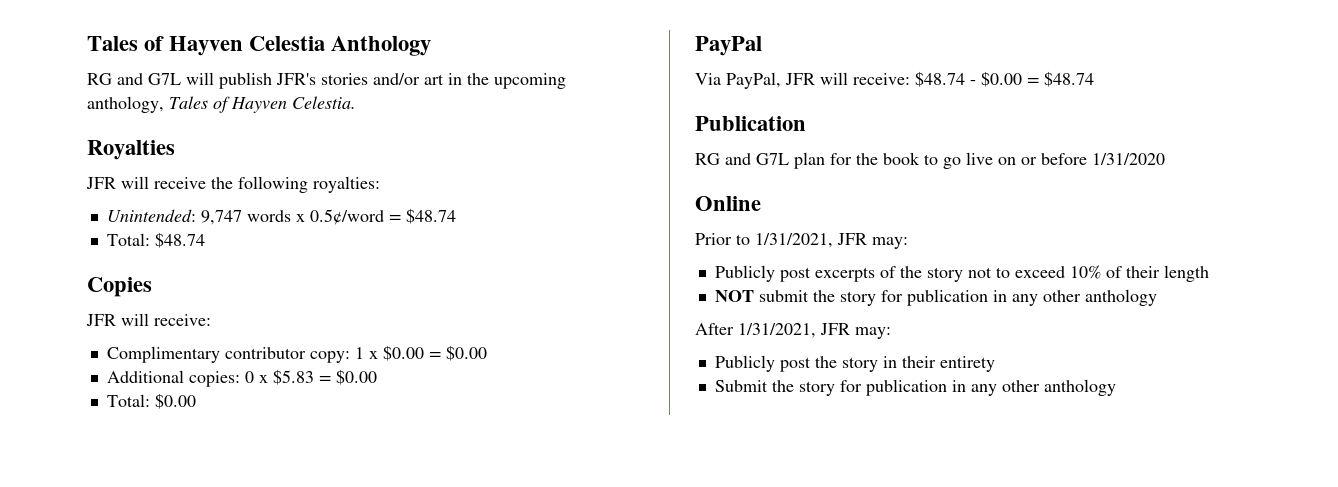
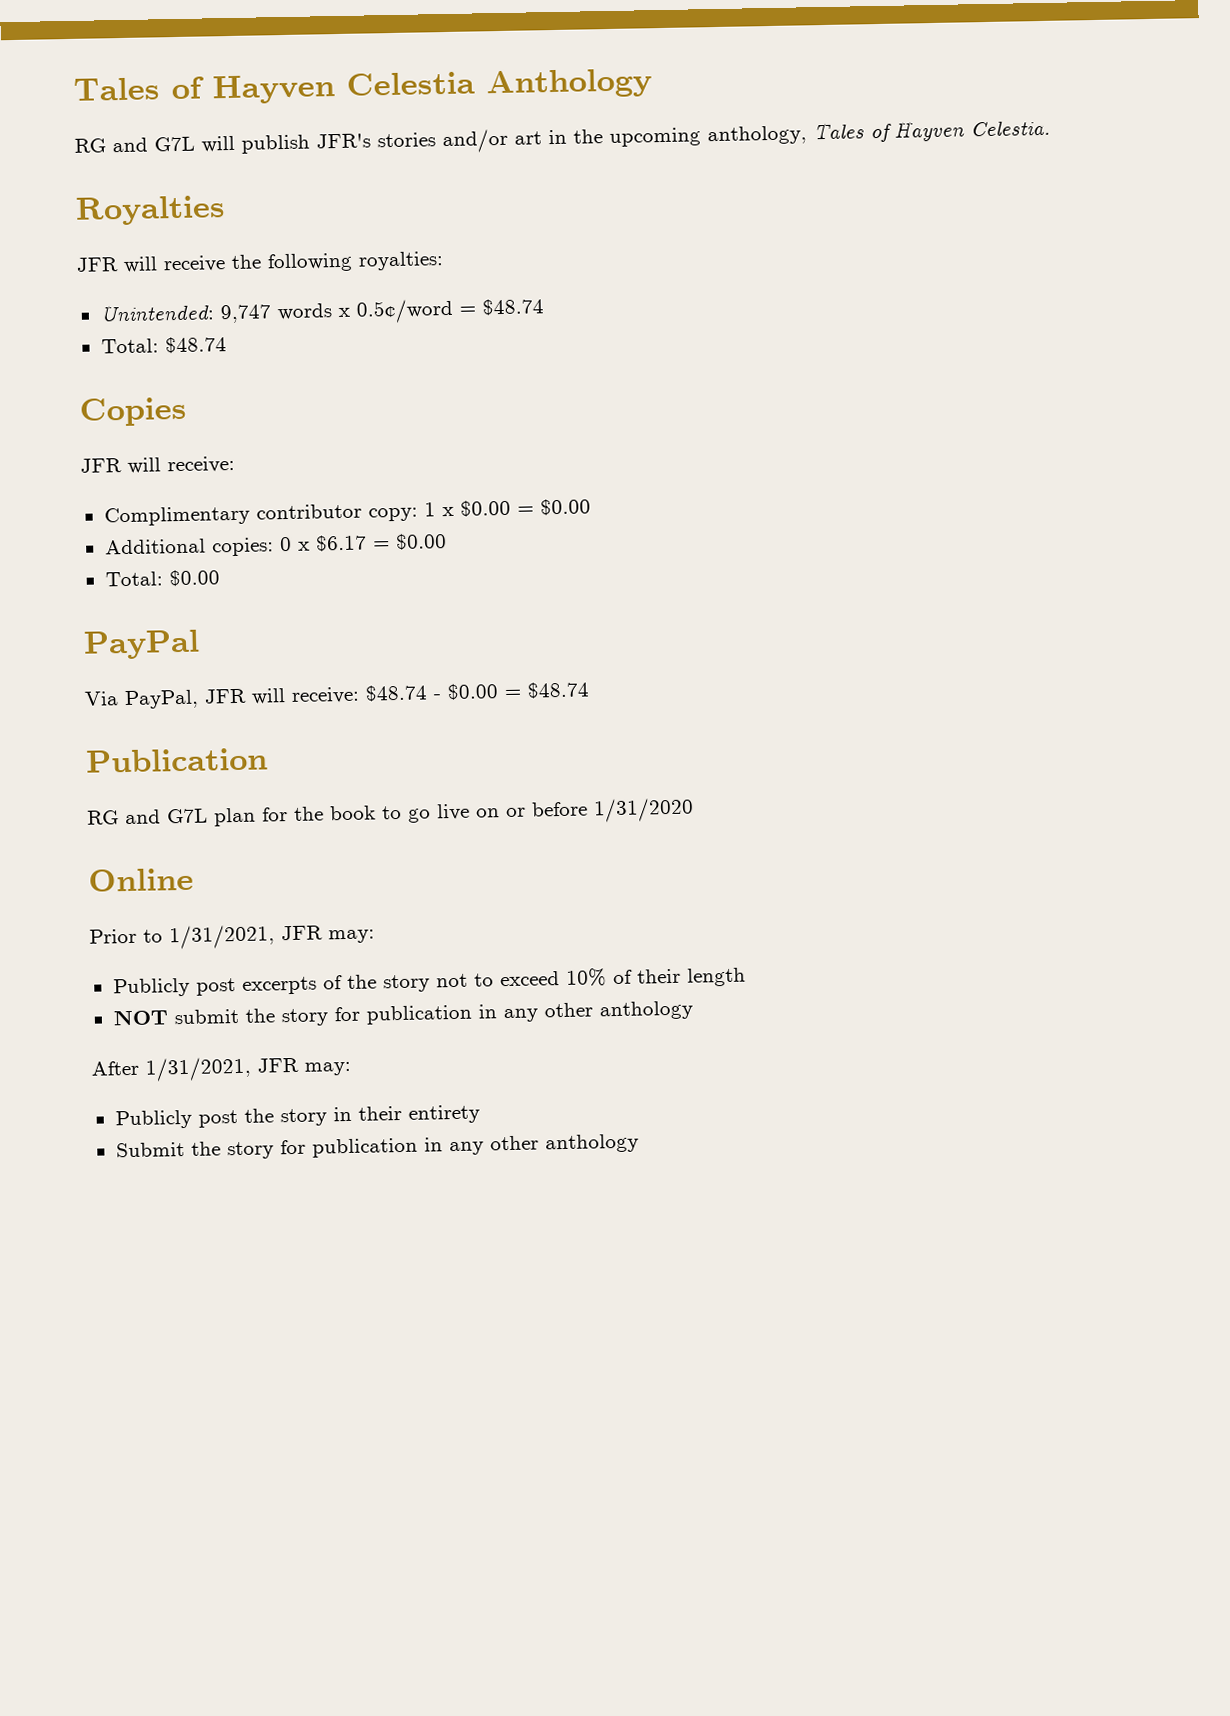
- Additional copies: 0 x $5.83 = $0.00
+ Additional copies: 0 x $6.17 = $0.00

